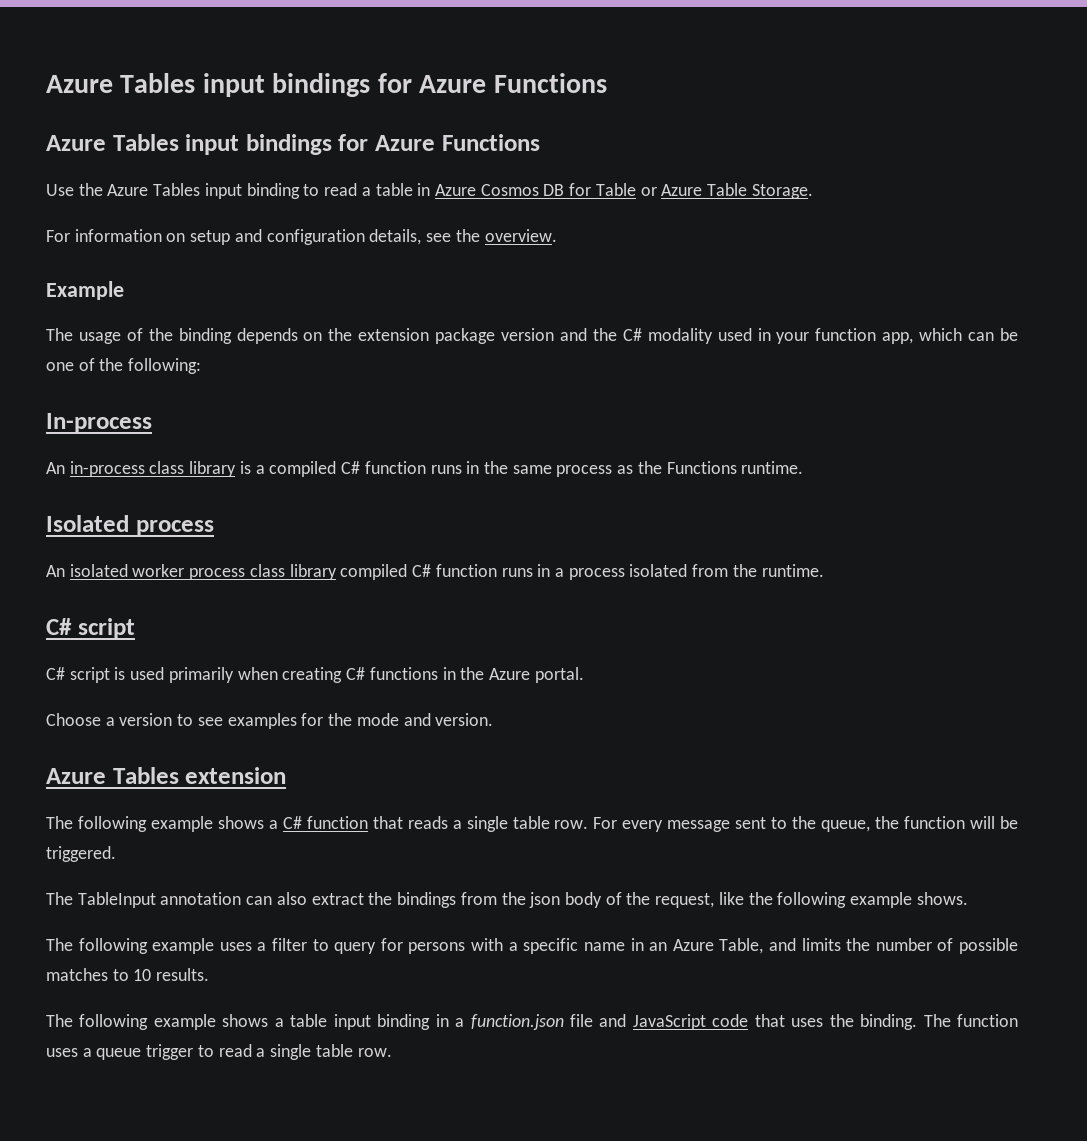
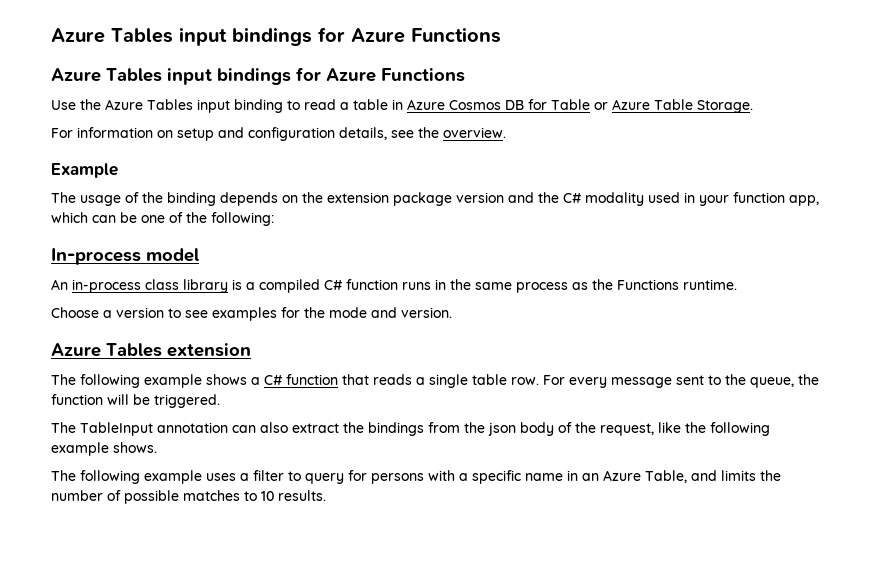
- In-process
+ In-process model
- Isolated process
- An isolated worker process class library compiled C# function runs in a process isolated from the runtime.
- C# script
- C# script is used primarily when creating C# functions in the Azure portal.
- The following example shows a table input binding in a function.json file and JavaScript code that uses the binding. The function uses a queue trigger to read a single table row.

